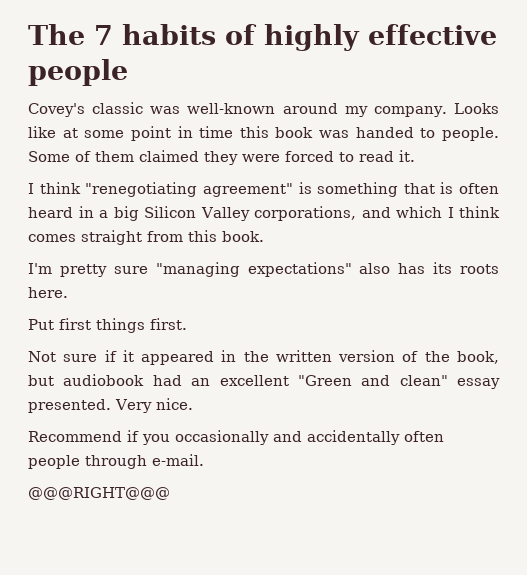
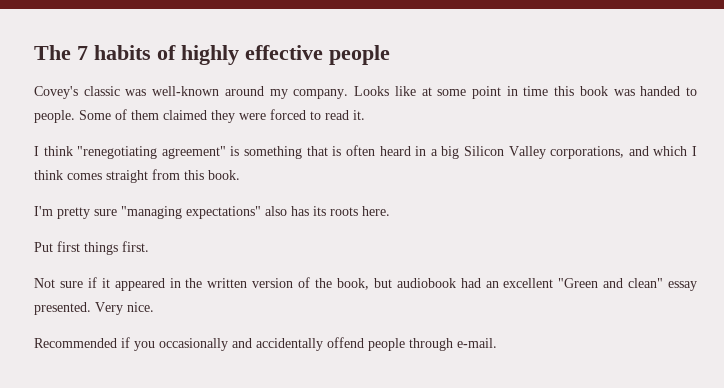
- Recommend if you occasionally and accidentally often people through e-mail.
+ Recommended if you occasionally and accidentally offend people through e-mail.
- @@@RIGHT@@@

